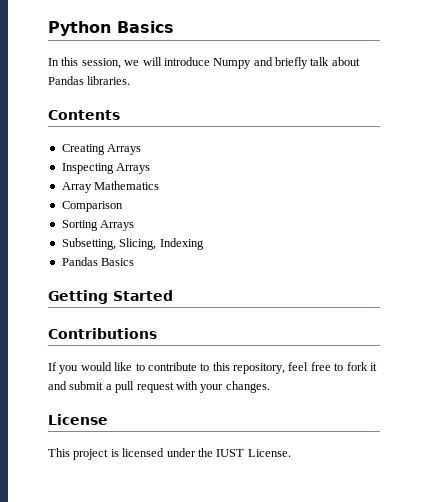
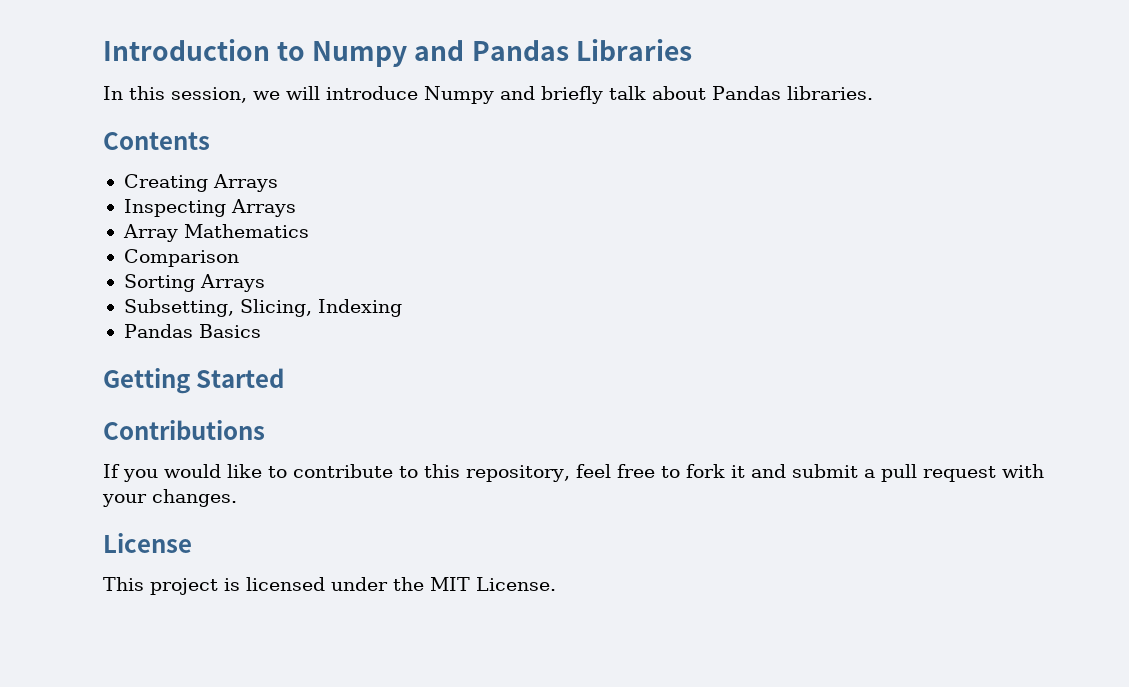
- Python Basics
+ Introduction to Numpy and Pandas Libraries
- This project is licensed under the IUST License.
+ This project is licensed under the MIT License.

